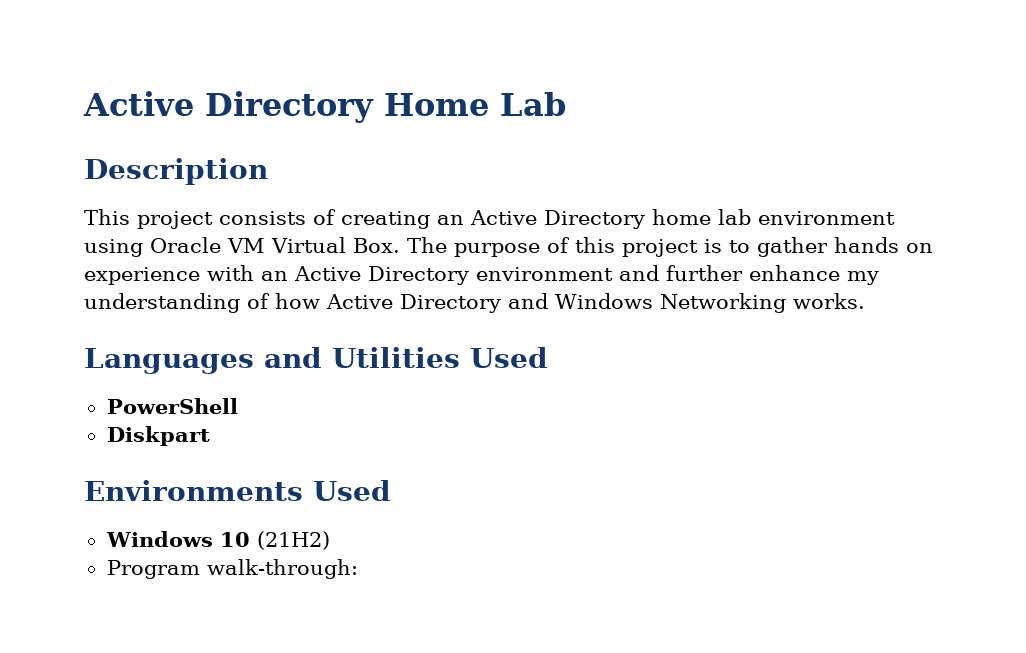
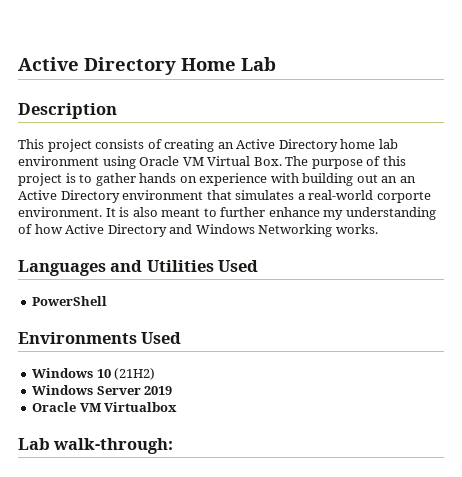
- This project consists of creating an Active Directory home lab environment using Oracle VM Virtual Box. The purpose of this project is to gather hands on experience with an Active Directory environment and further enhance my understanding of how Active Directory and Windows Networking works.
+ This project consists of creating an Active Directory home lab environment using Oracle VM Virtual Box. The purpose of this project is to gather hands on experience with building out an an Active Directory environment that simulates a real-world corporte environment. It is also meant to further enhance my understanding of how Active Directory and Windows Networking works.
- Diskpart
- Program walk-through:
+ Windows Server 2019
+ Oracle VM Virtualbox
+ Lab walk-through:

